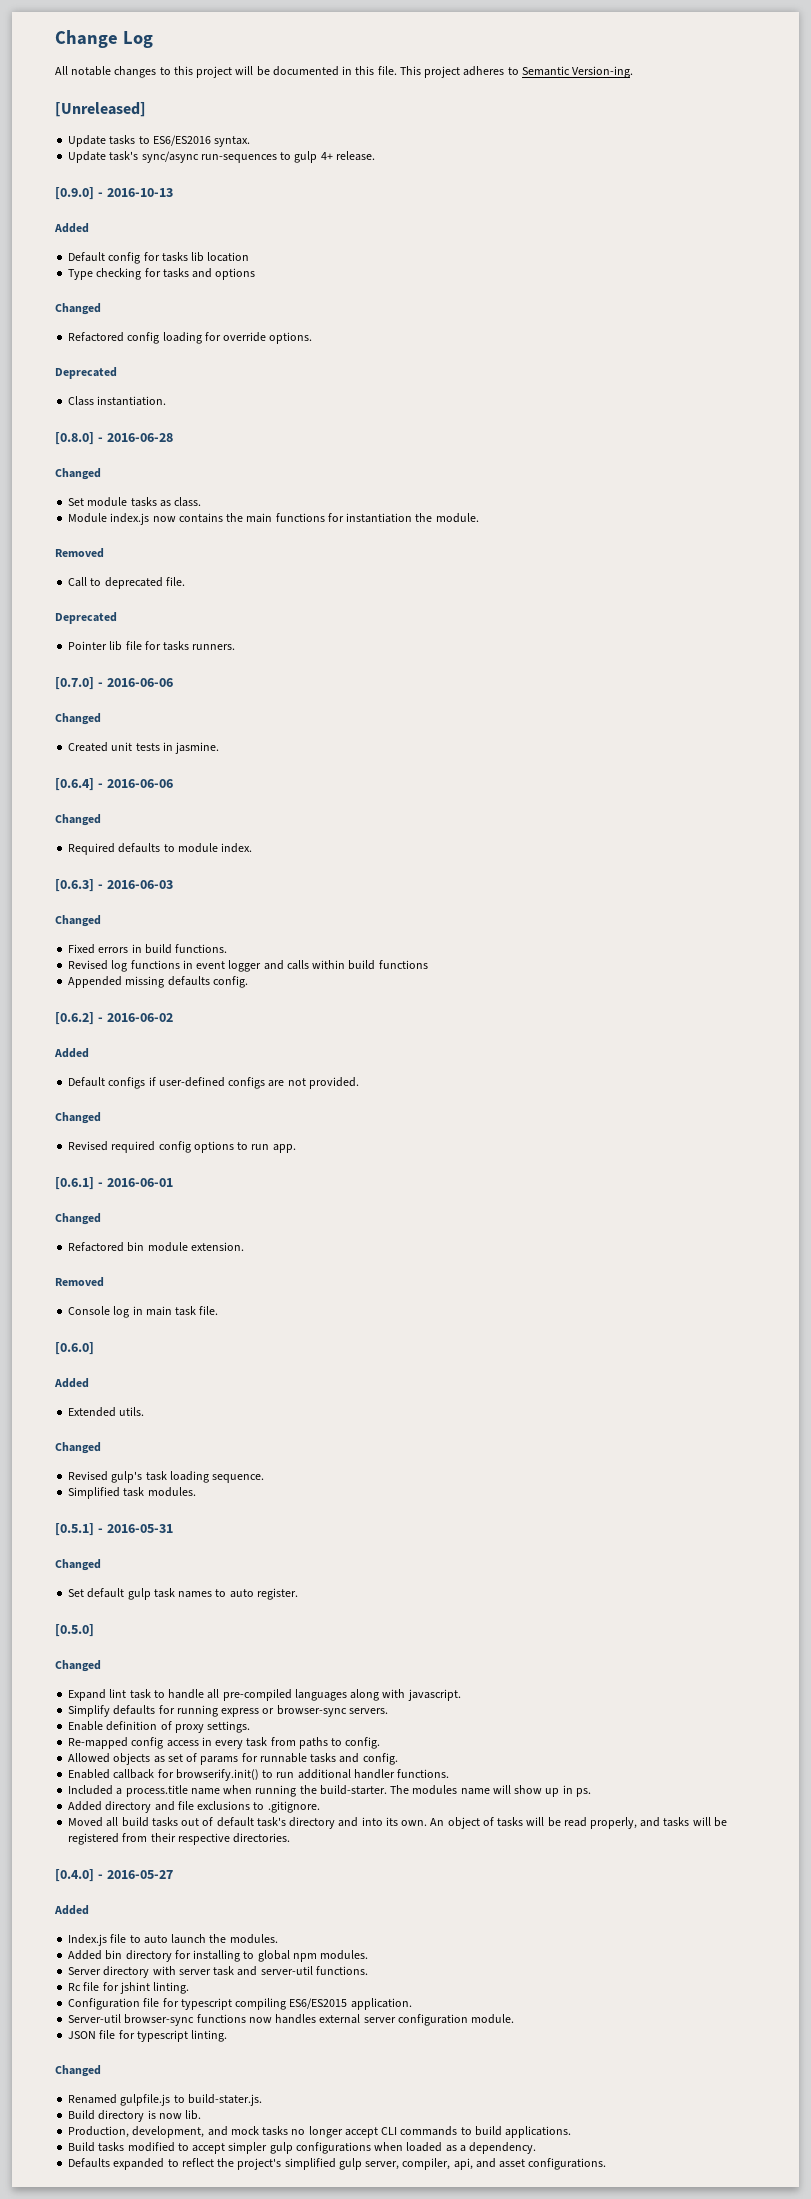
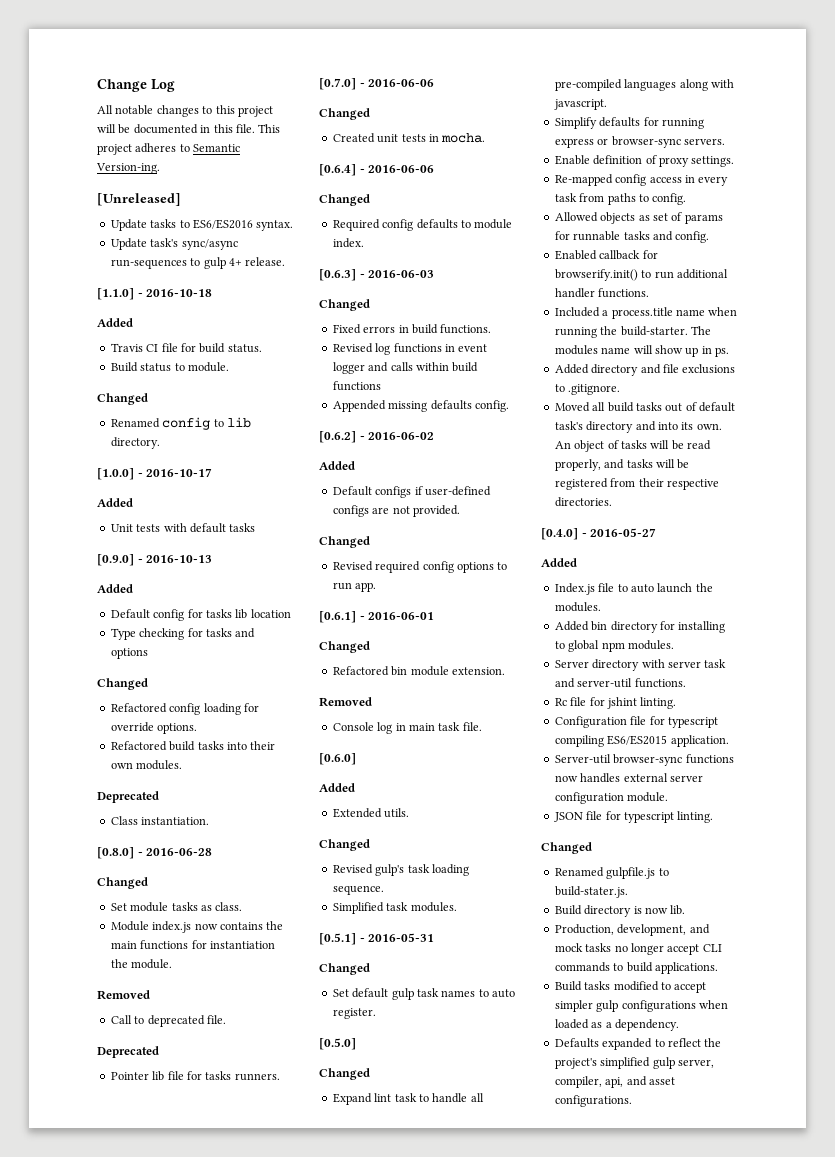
+ [1.1.0] - 2016-10-18
+ Added
+ Travis CI file for build status.
+ Build status to module.
+ Changed
+ Renamed config to lib directory.
+ [1.0.0] - 2016-10-17
+ Added
+ Unit tests with default tasks
+ Refactored build tasks into their own modules.
- Created unit tests in jasmine.
+ Created unit tests in mocha.
- Required defaults to module index.
+ Required config defaults to module index.

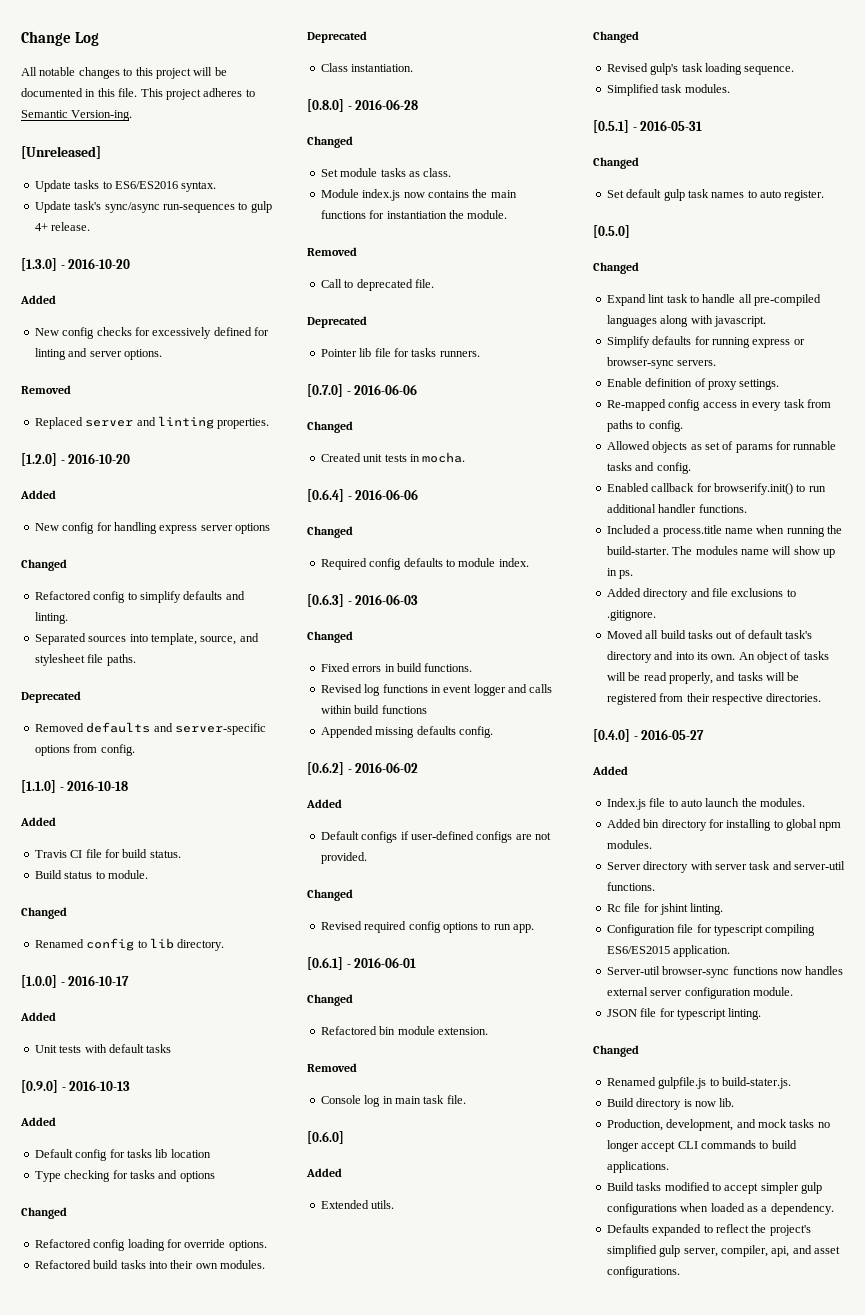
+ [1.3.0] - 2016-10-20
+ Added
+ New config checks for excessively defined for linting and server options.
+ Removed
+ Replaced server and linting properties.
+ [1.2.0] - 2016-10-20
+ Added
+ New config for handling express server options
+ Changed
+ Refactored config to simplify defaults and linting.
+ Separated sources into template, source, and stylesheet file paths.
+ Deprecated
+ Removed defaults and server-specific options from config.

